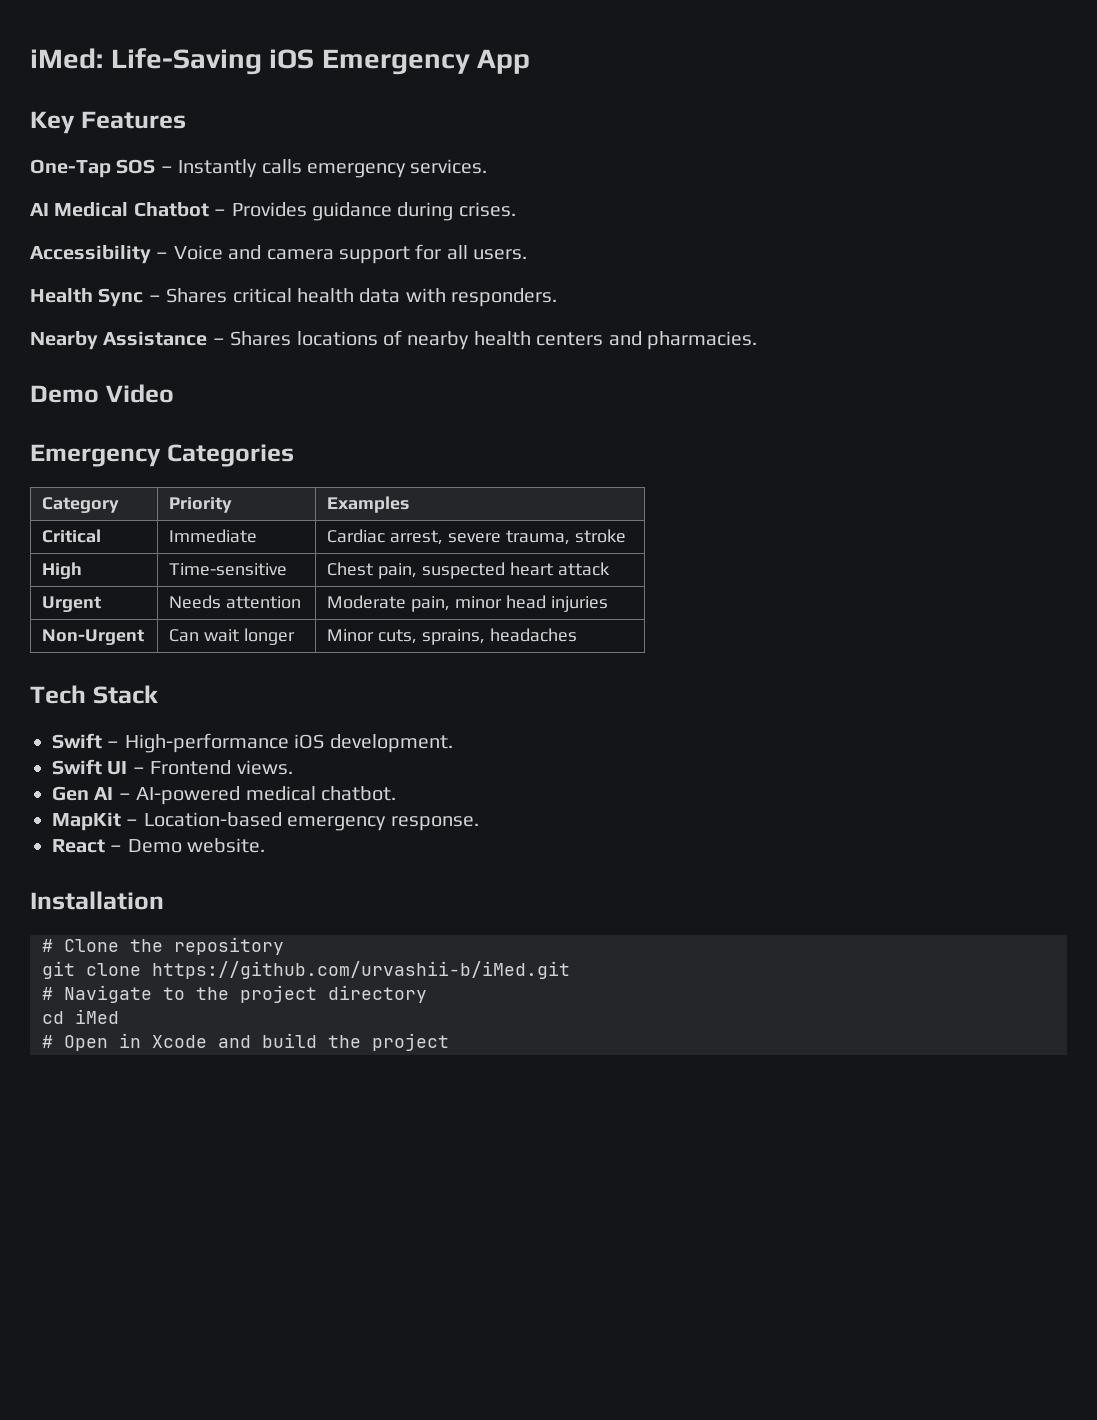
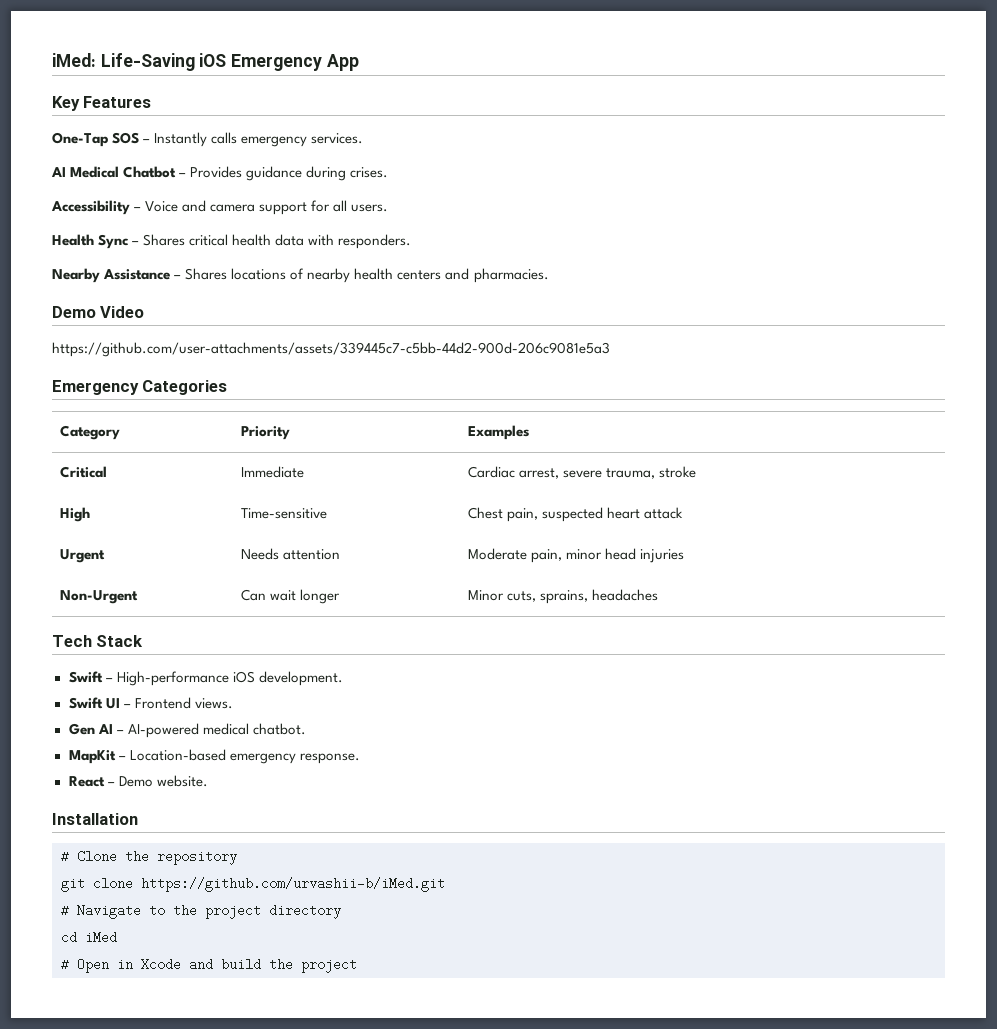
+ https://github.com/user-attachments/assets/339445c7-c5bb-44d2-900d-206c9081e5a3

